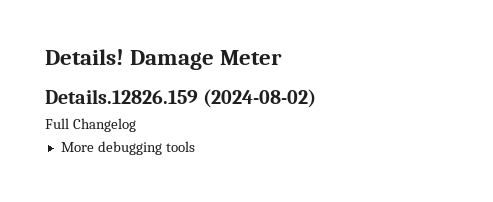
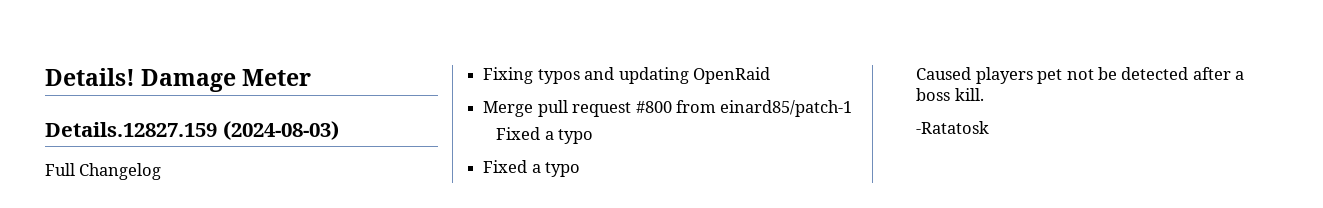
- Details.12826.159 (2024-08-02)
+ Details.12827.159 (2024-08-03)
- More debugging tools
+ Fixing typos and updating OpenRaid
+ Merge pull request #800 from einard85/patch-1
+ Fixed a typo
+ Fixed a typo
+ Caused players pet not be detected after a boss kill.
+ -Ratatosk

